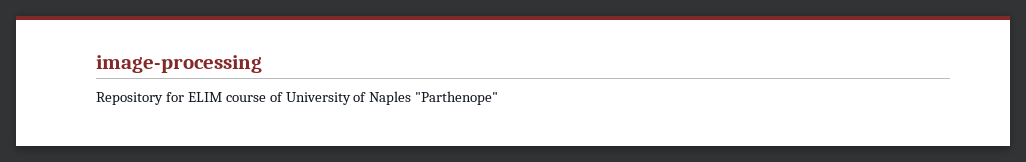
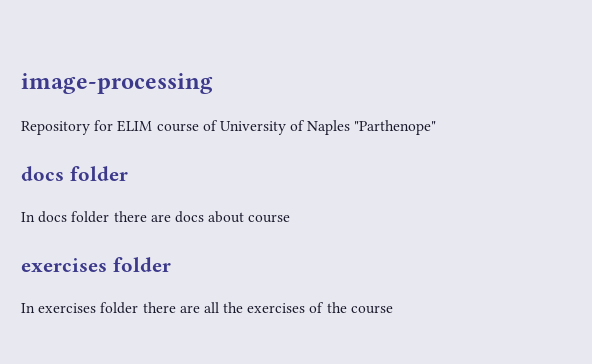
  Repository for ELIM course of University of Naples "Parthenope"
+ docs folder
+ In docs folder there are docs about course
+ exercises folder
+ In exercises folder there are all the exercises of the course

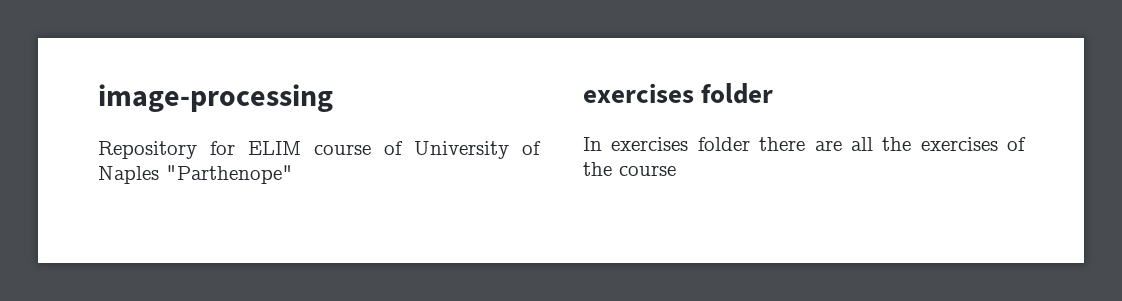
  Repository for ELIM course of University of Naples "Parthenope"
- docs folder
- In docs folder there are docs about course

